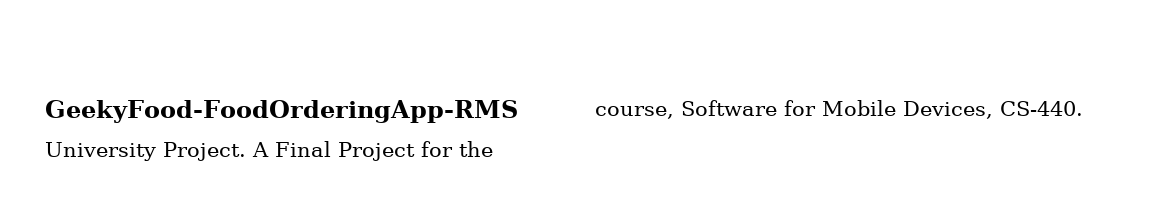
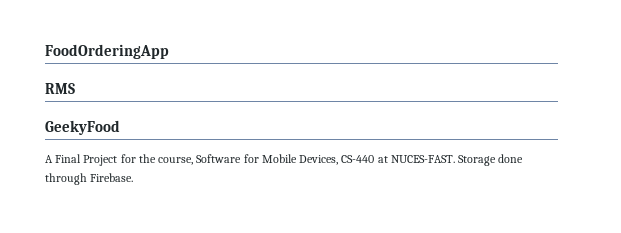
- GeekyFood-FoodOrderingApp-RMS
- University Project. A Final Project for the course, Software for Mobile Devices, CS-440.
+ FoodOrderingApp
+ RMS
+ GeekyFood
+ A Final Project for the course, Software for Mobile Devices, CS-440 at NUCES-FAST. Storage done through Firebase.

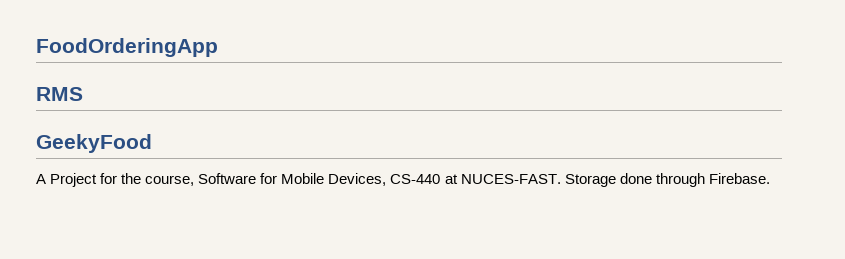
- A Final Project for the course, Software for Mobile Devices, CS-440 at NUCES-FAST.
+ A Project for the course, Software for Mobile Devices, CS-440 at NUCES-FAST.

